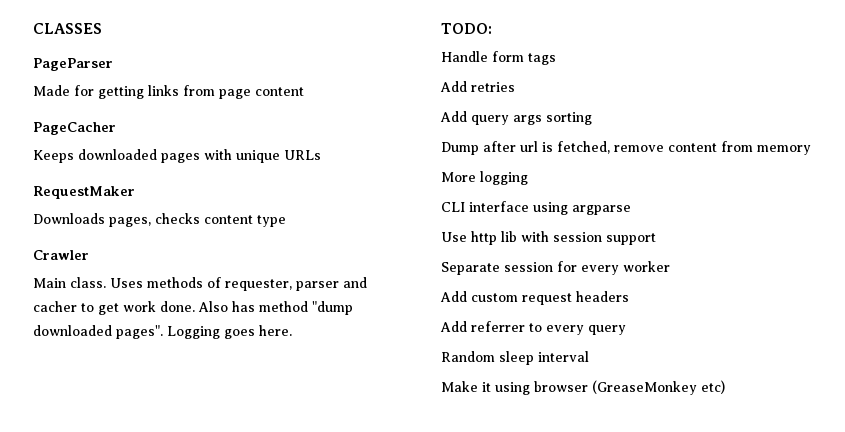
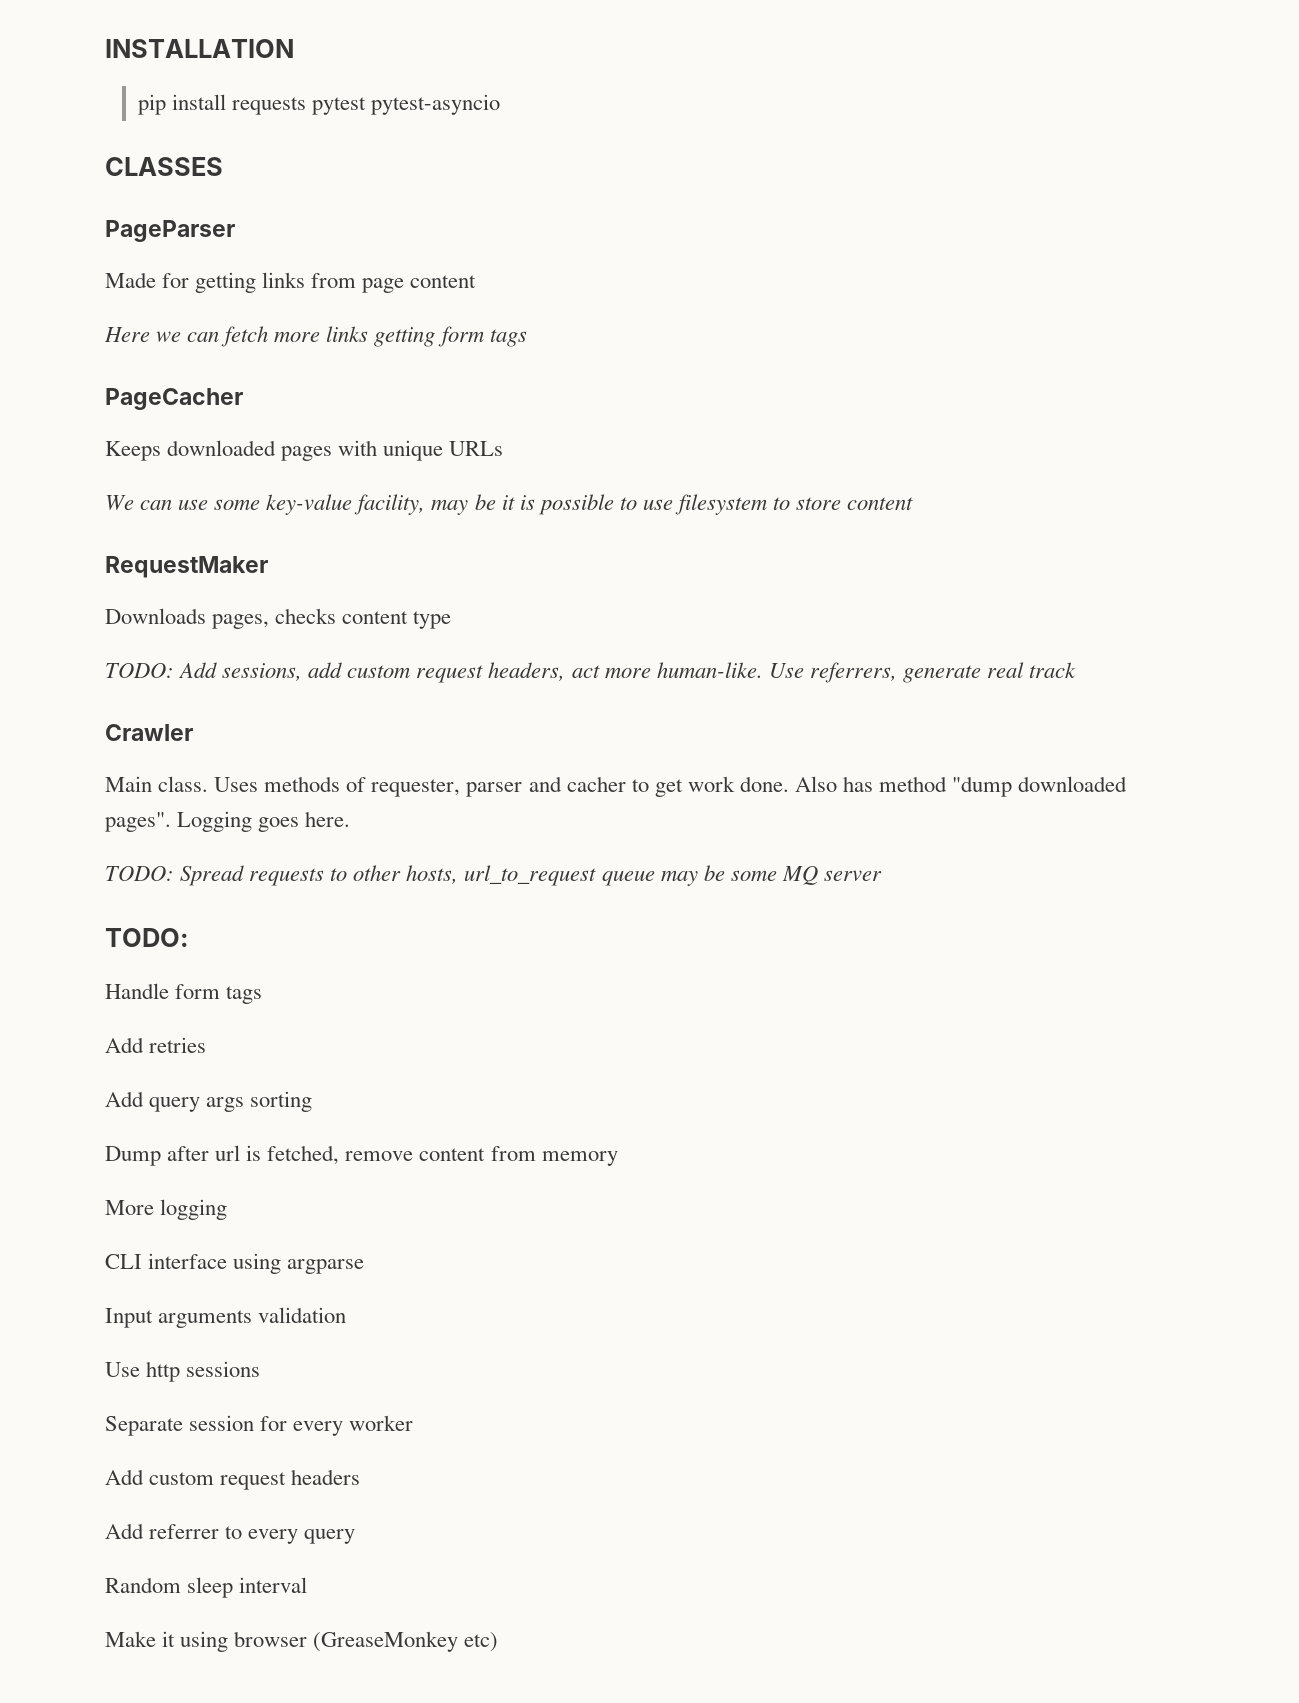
+ INSTALLATION
+ pip install requests pytest pytest-asyncio
+ Here we can fetch more links getting form tags
+ We can use some key-value facility, may be it is possible to use filesystem to store content
+ TODO: Add sessions, add custom request headers, act more human-like. Use referrers, generate real track
+ TODO: Spread requests to other hosts, url_to_request queue may be some MQ server
+ Input arguments validation
- Use http lib with session support
+ Use http sessions

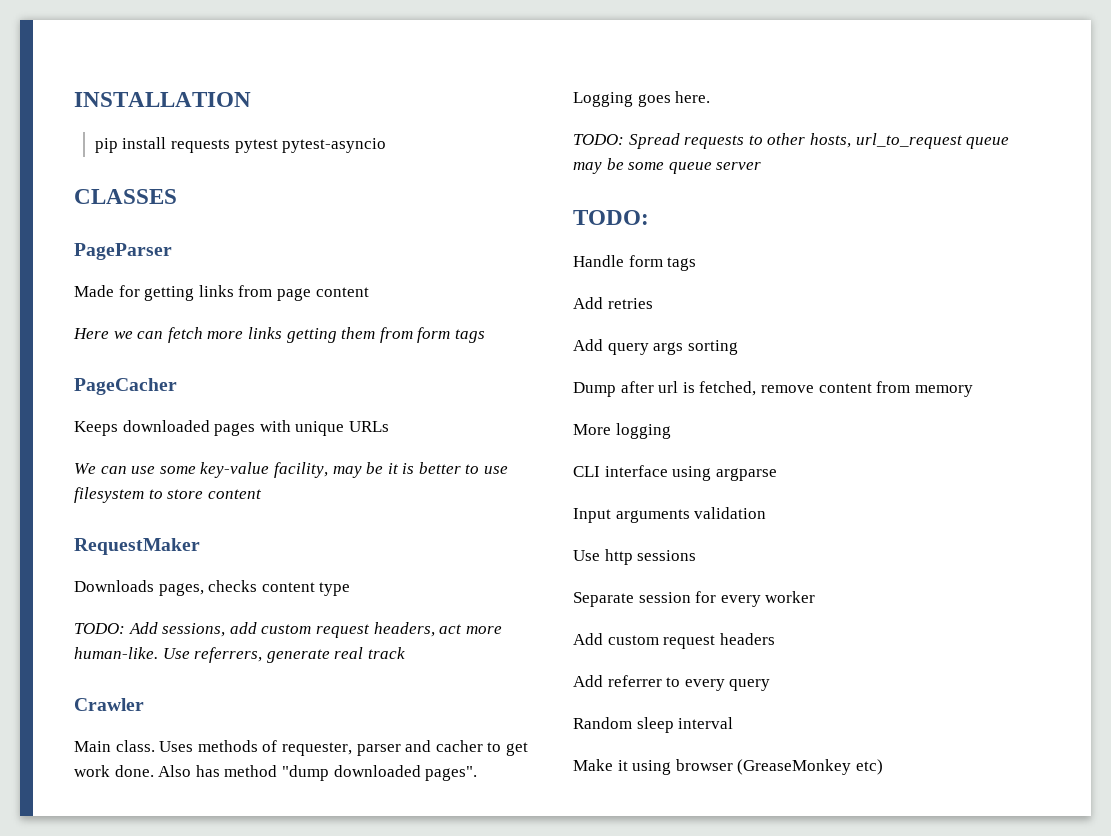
- Here we can fetch more links getting form tags
+ Here we can fetch more links getting them from form tags
- We can use some key-value facility, may be it is possible to use filesystem to store content
+ We can use some key-value facility, may be it is better to use filesystem to store content
- TODO: Spread requests to other hosts, url_to_request queue may be some MQ server
+ TODO: Spread requests to other hosts, url_to_request queue may be some queue server

